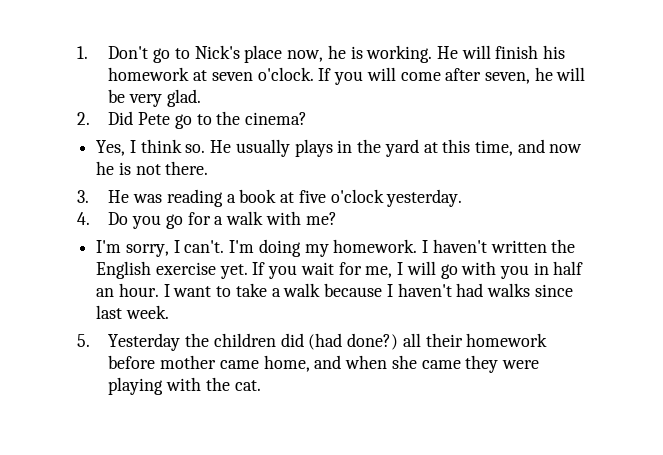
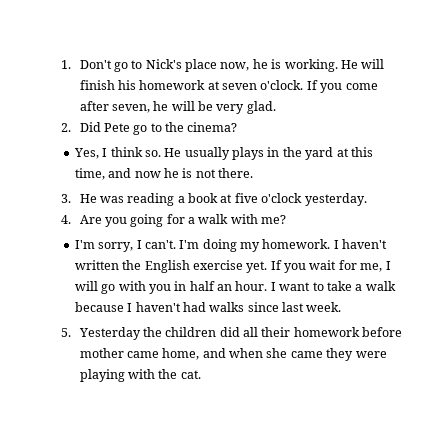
- If you will come after seven, he will be very glad.
+ If you come after seven, he will be very glad.
- 4. Do you go for a walk with me?
+ 4. Are you going for a walk with me?
- 5. Yesterday the children did (had done?) all their homework before mother came home, and when she came they were playing with the cat.
+ 5. Yesterday the children did all their homework before mother came home, and when she came they were playing with the cat.

